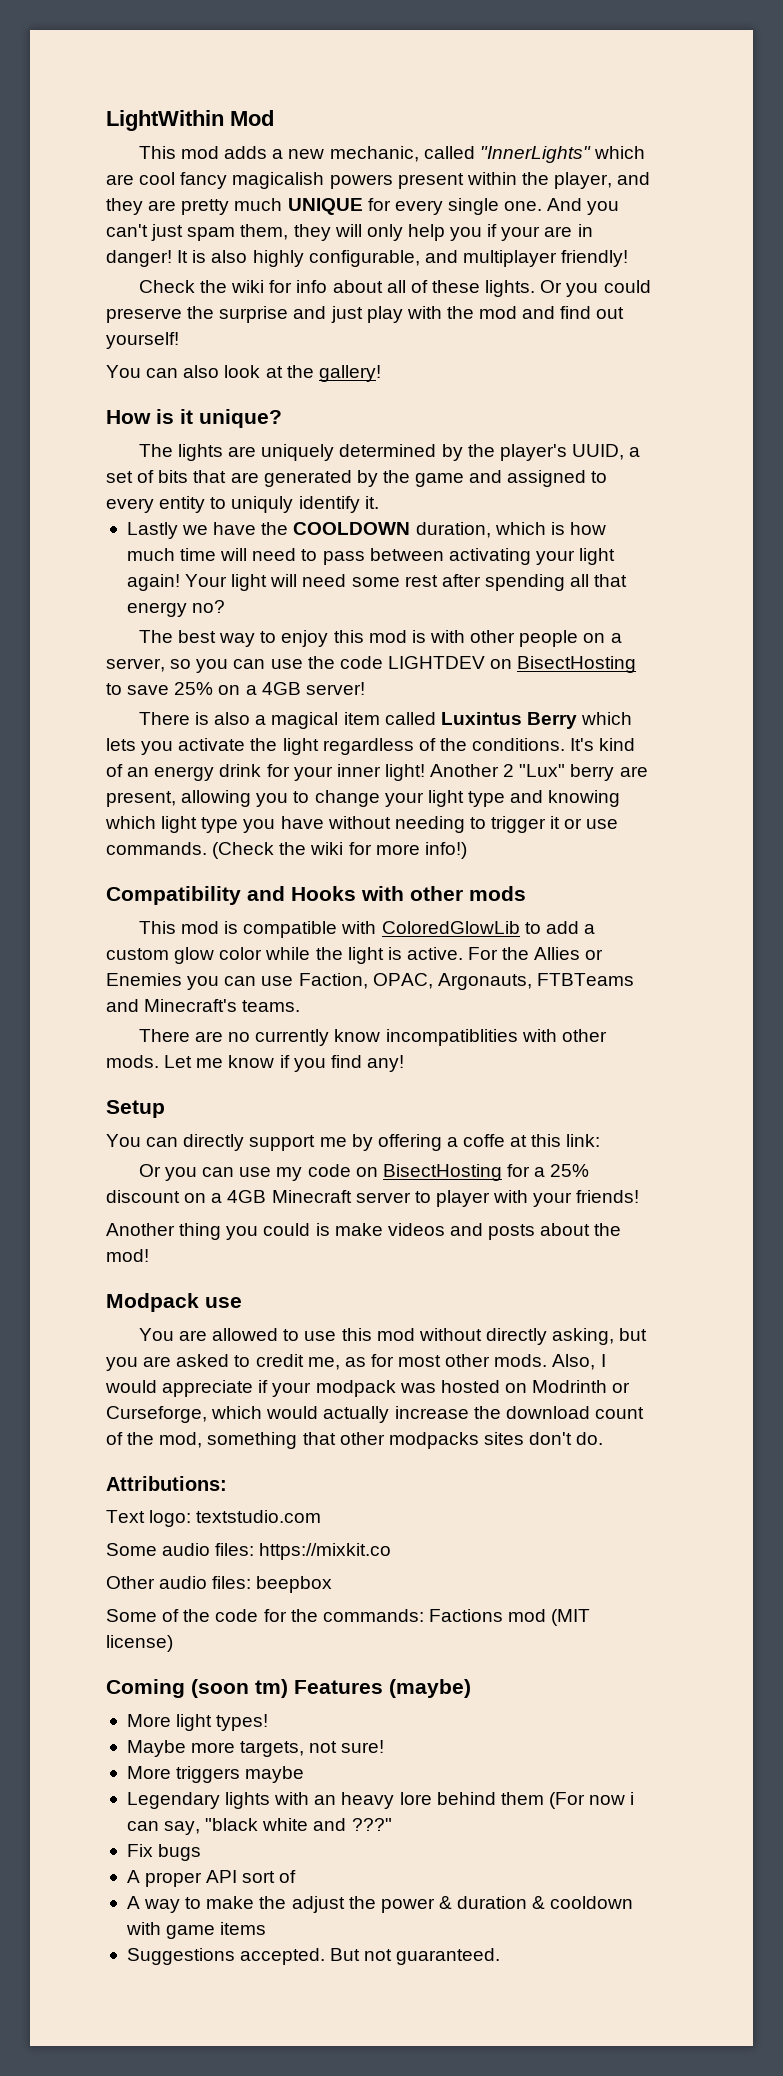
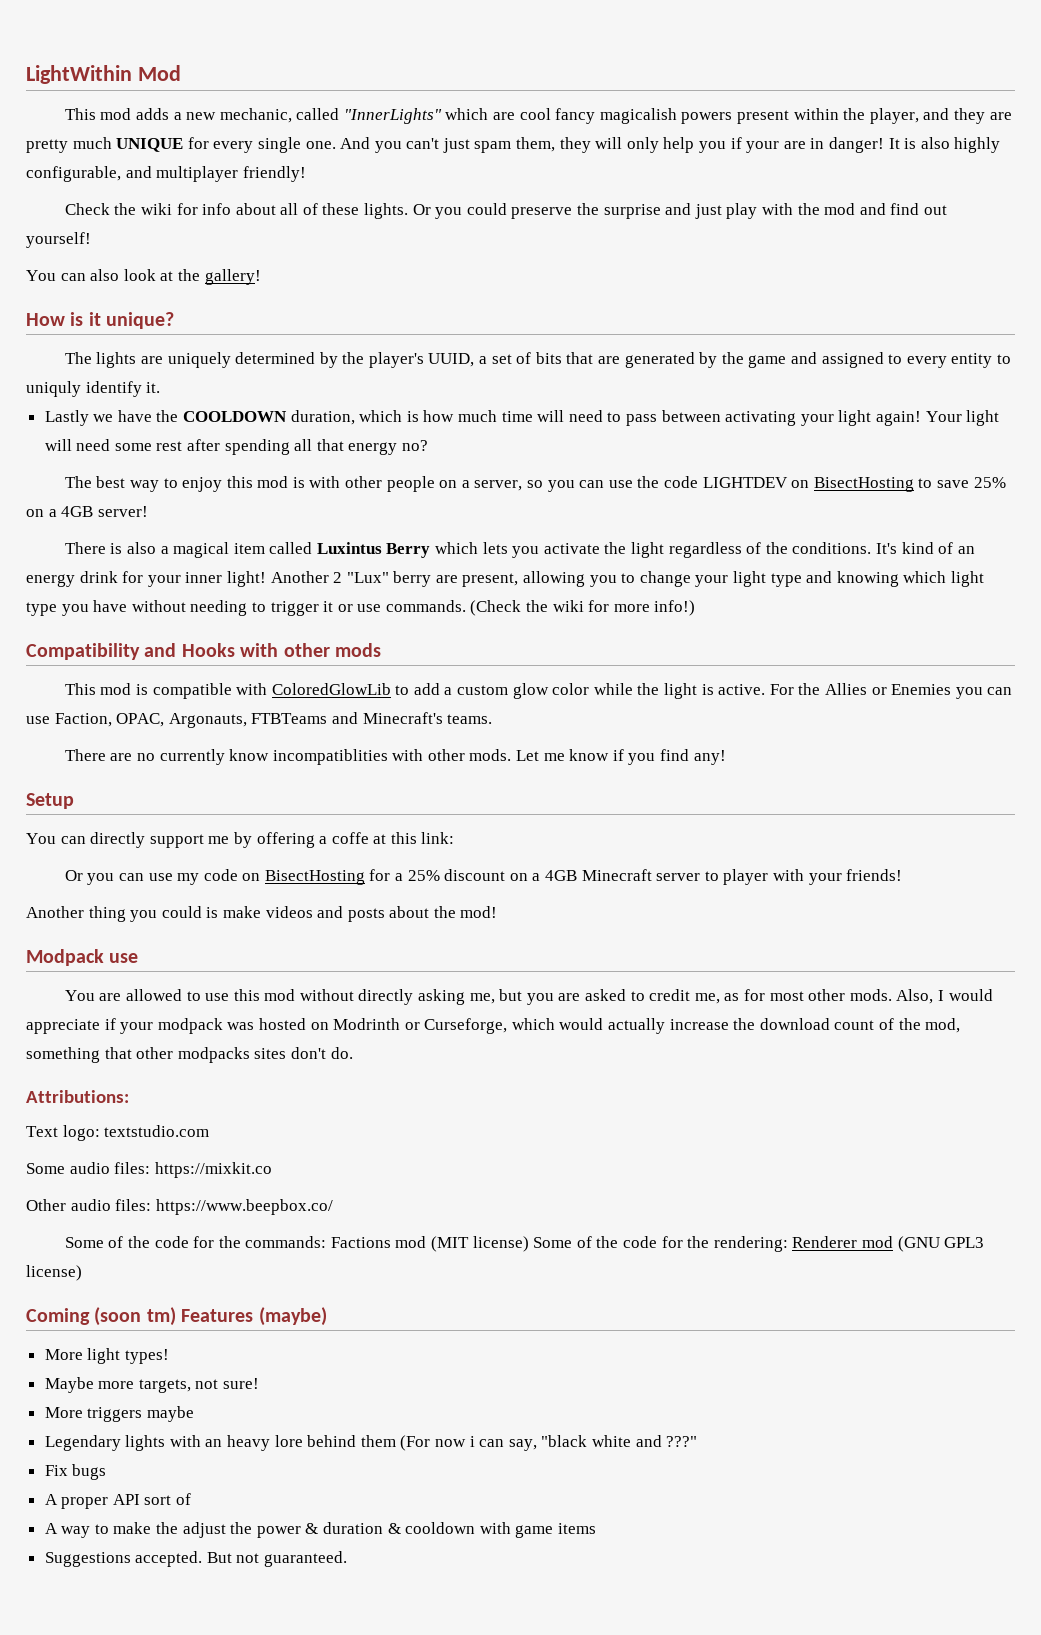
- You are allowed to use this mod without directly asking, but you are asked to credit me, as for most other mods.
+ You are allowed to use this mod without directly asking me, but you are asked to credit me, as for most other mods.
- Other audio files: beepbox
+ Other audio files: https://www.beepbox.co/
- Some of the code for the commands: Factions mod (MIT license)
+ Some of the code for the commands: Factions mod (MIT license) Some of the code for the rendering: Renderer mod (GNU GPL3 license)

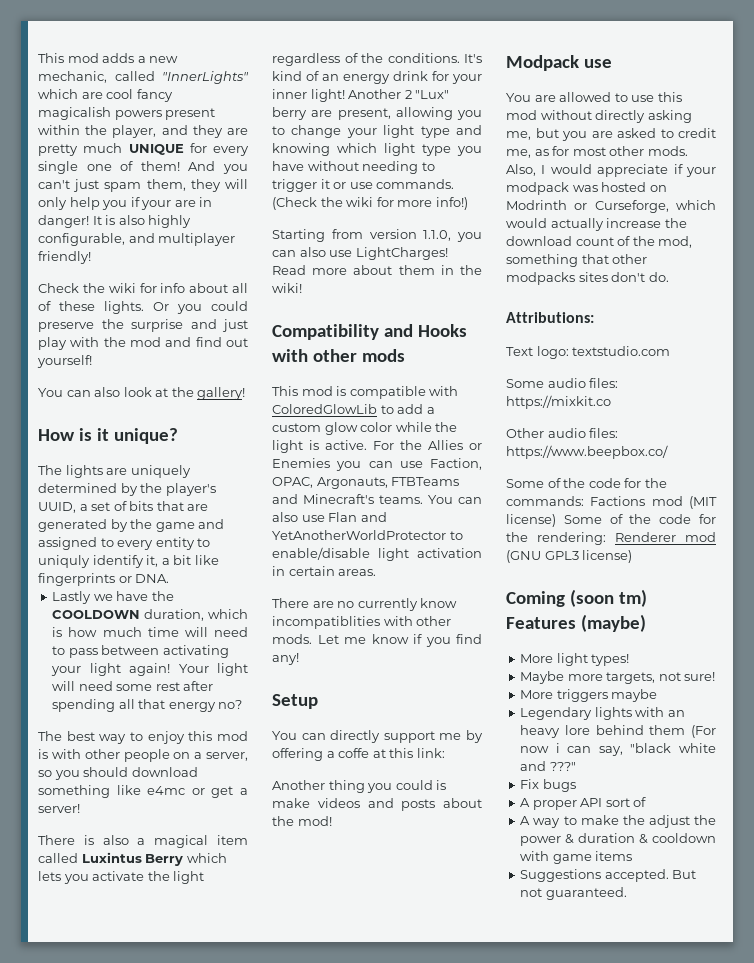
- LightWithin Mod
- This mod adds a new mechanic, called "InnerLights" which are cool fancy magicalish powers present within the player, and they are pretty much UNIQUE for every single one.
+ This mod adds a new mechanic, called "InnerLights" which are cool fancy magicalish powers present within the player, and they are pretty much UNIQUE for every single one of them!
- The lights are uniquely determined by the player's UUID, a set of bits that are generated by the game and assigned to every entity to uniquly identify it.
+ The lights are uniquely determined by the player's UUID, a set of bits that are generated by the game and assigned to every entity to uniquly identify it, a bit like fingerprints or DNA.
- The best way to enjoy this mod is with other people on a server, so you can use the code LIGHTDEV on BisectHosting to save 25% on a 4GB server!
+ The best way to enjoy this mod is with other people on a server, so you should download something like e4mc or get a server!
+ Starting from version 1.1.0, you can also use LightCharges! Read more about them in the wiki!
+ You can also use Flan and YetAnotherWorldProtector to enable/disable light activation in certain areas.
- Or you can use my code on BisectHosting for a 25% discount on a 4GB Minecraft server to player with your friends!

